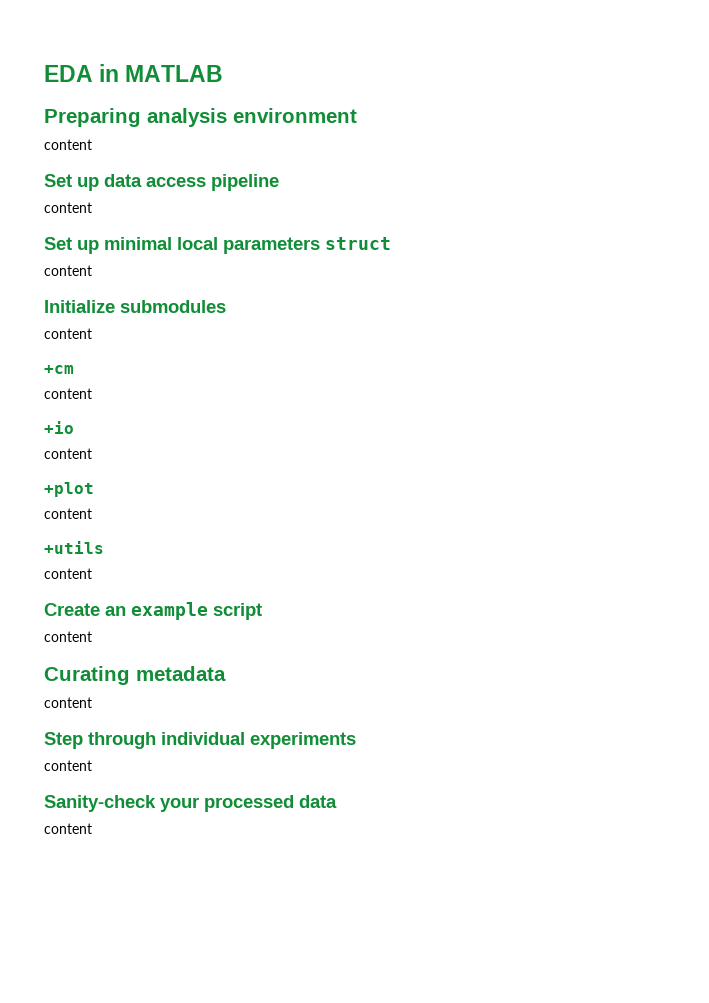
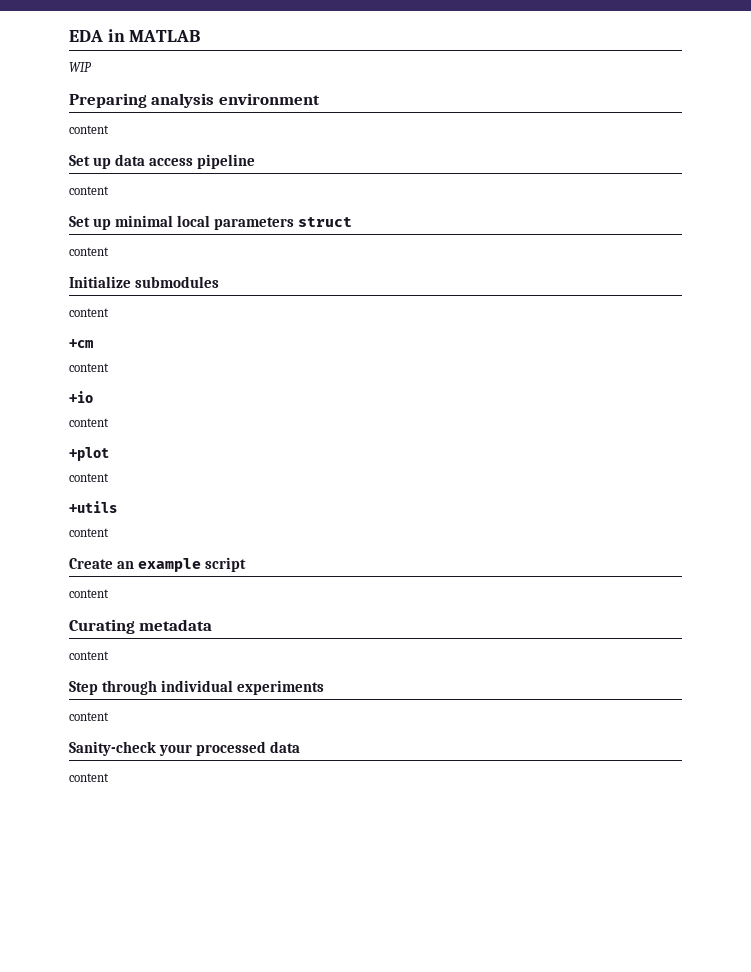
+ WIP

